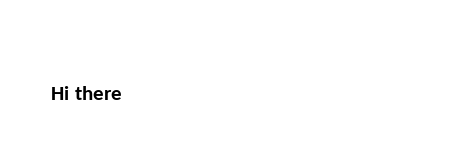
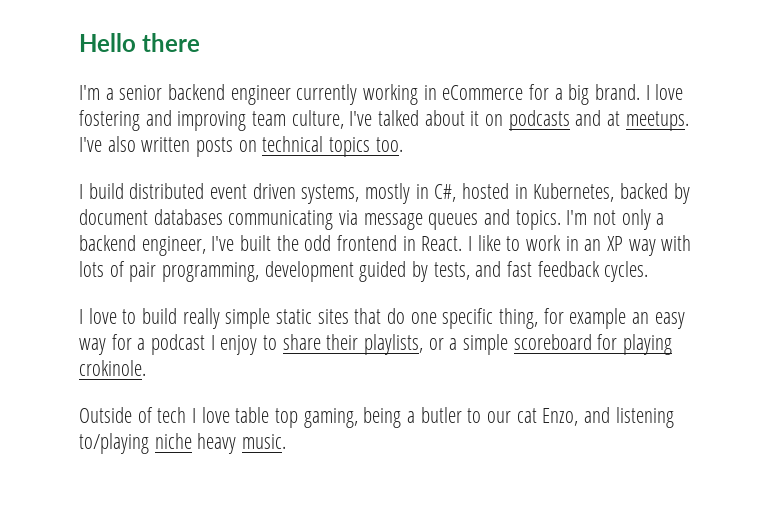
- Hi there
+ Hello there
+ I'm a senior backend engineer currently working in eCommerce for a big brand. I love fostering and improving team culture, I've talked about it on podcasts and at meetups. I've also written posts on technical topics too.
+ I build distributed event driven systems, mostly in C#, hosted in Kubernetes, backed by document databases communicating via message queues and topics. I'm not only a backend engineer, I've built the odd frontend in React. I like to work in an XP way with lots of pair programming, development guided by tests, and fast feedback cycles.
+ I love to build really simple static sites that do one specific thing, for example an easy way for a podcast I enjoy to share their playlists, or a simple scoreboard for playing crokinole.
+ Outside of tech I love table top gaming, being a butler to our cat Enzo, and listening to/playing niche heavy music.

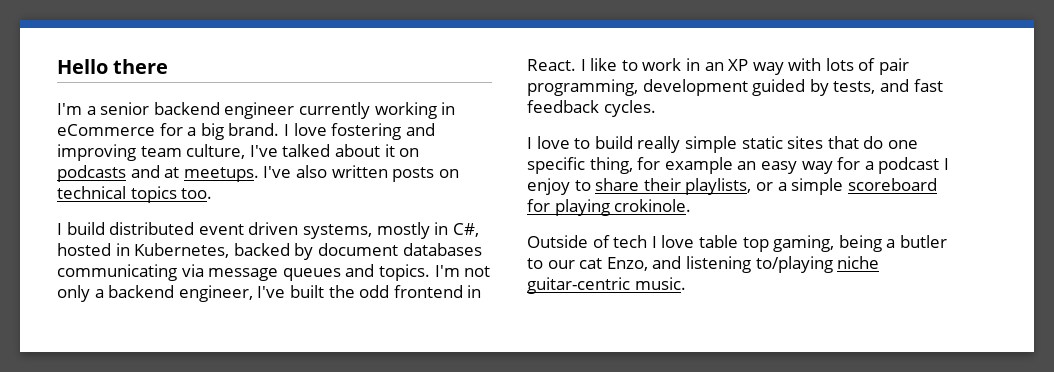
- Outside of tech I love table top gaming, being a butler to our cat Enzo, and listening to/playing niche heavy music.
+ Outside of tech I love table top gaming, being a butler to our cat Enzo, and listening to/playing niche guitar-centric music.

